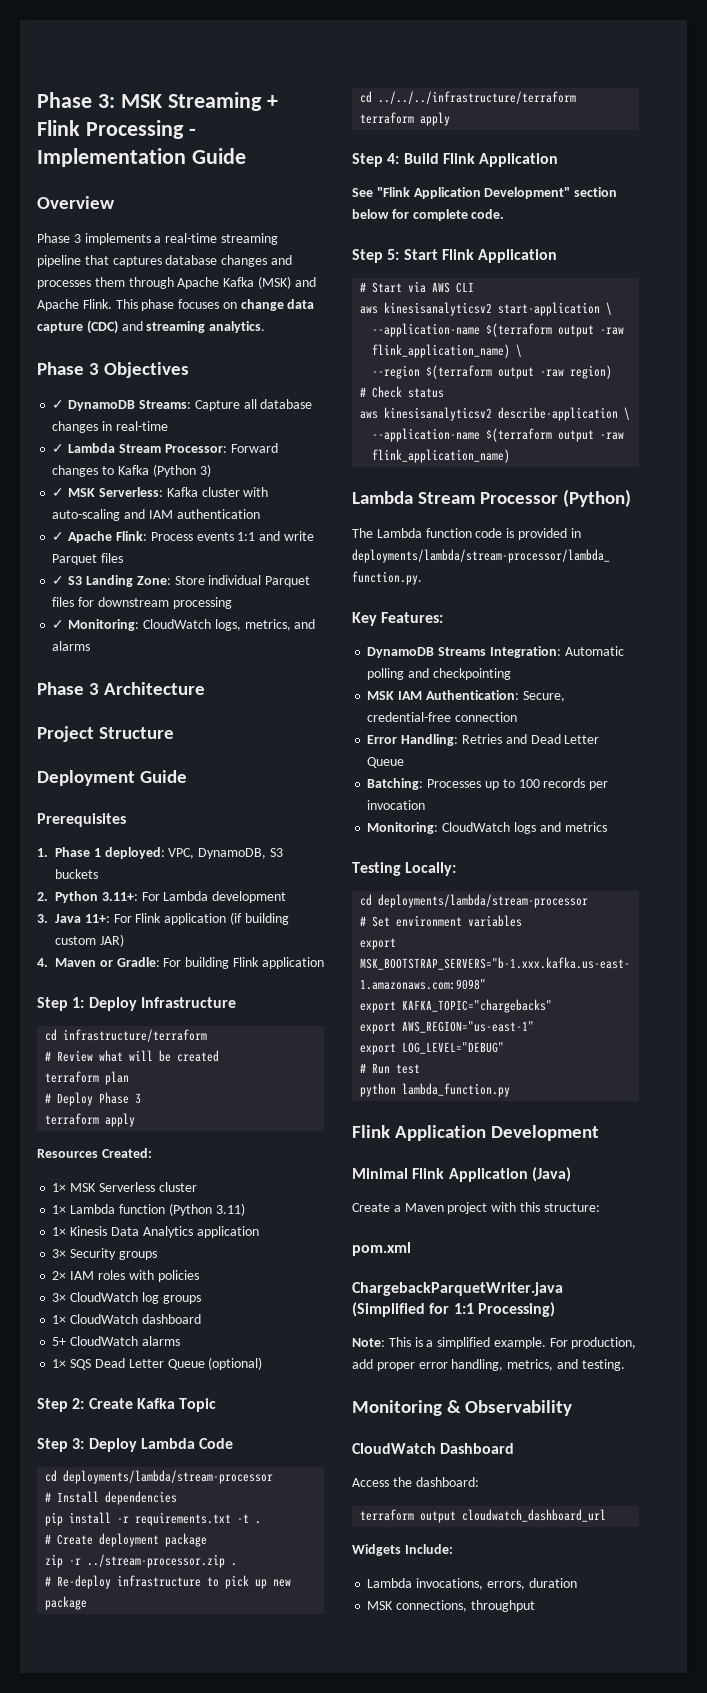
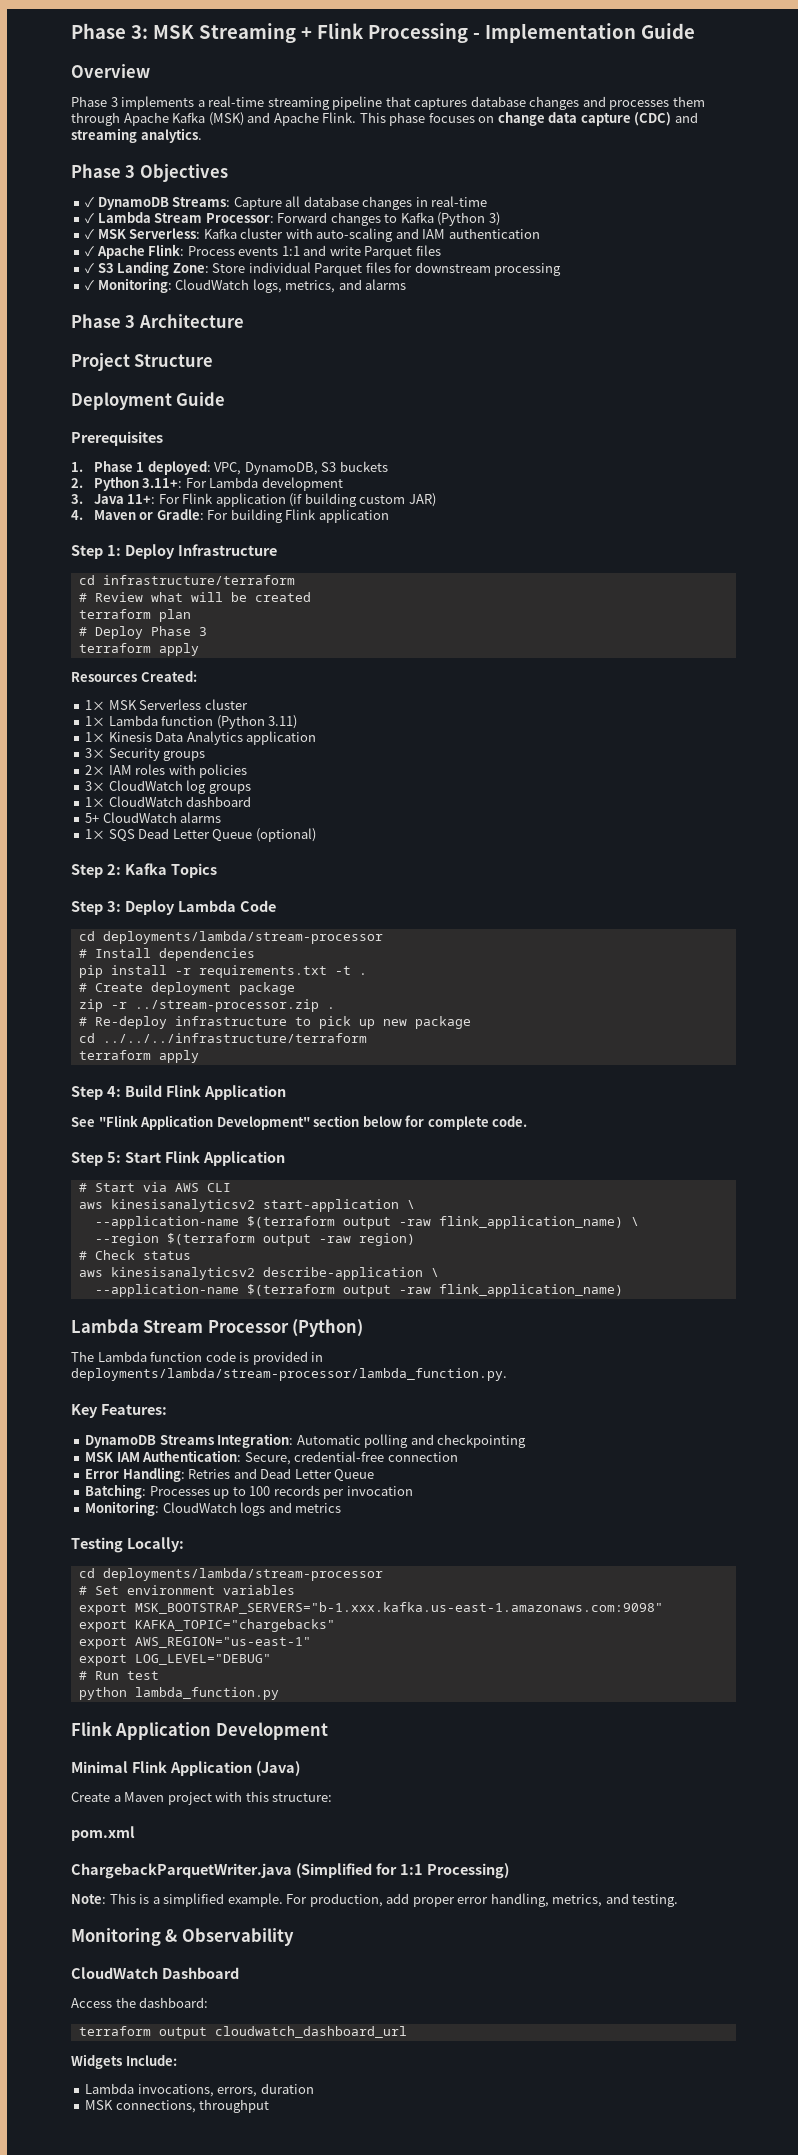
- Step 2: Create Kafka Topic
+ Step 2: Kafka Topics

